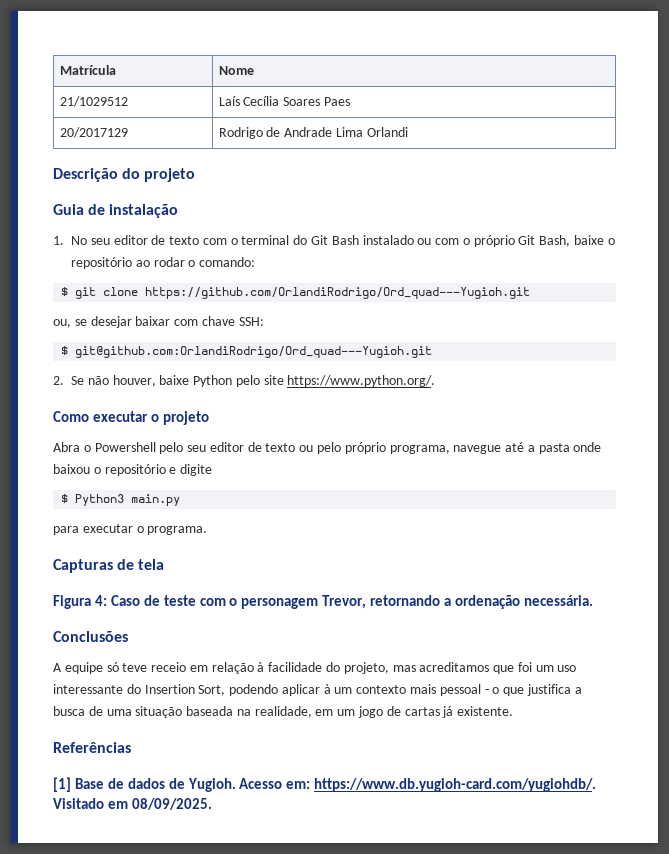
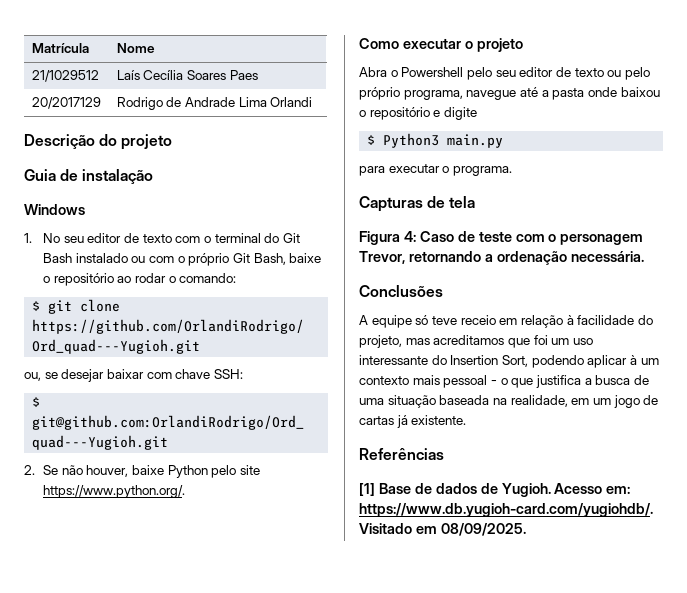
+ Windows

